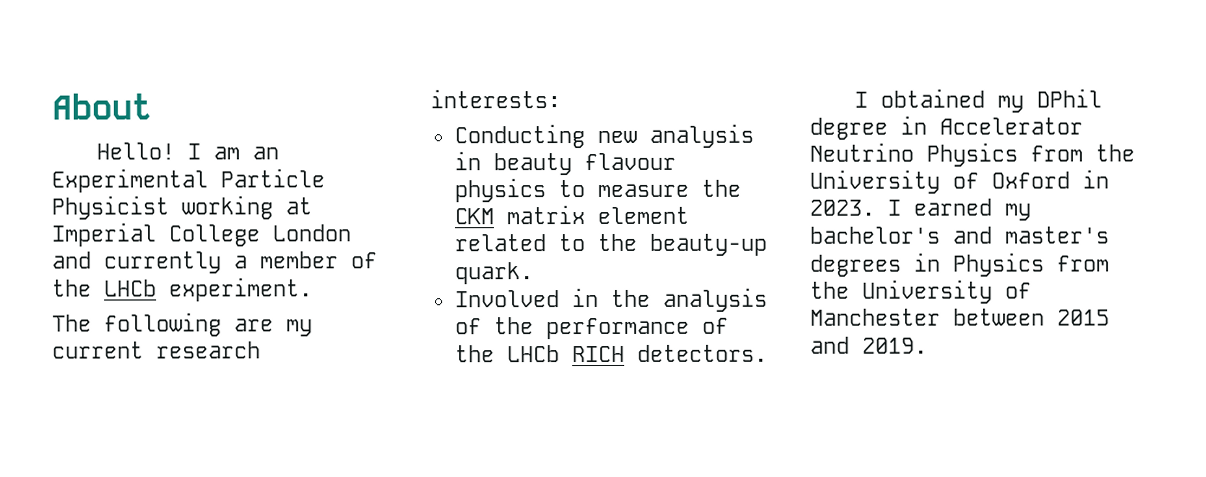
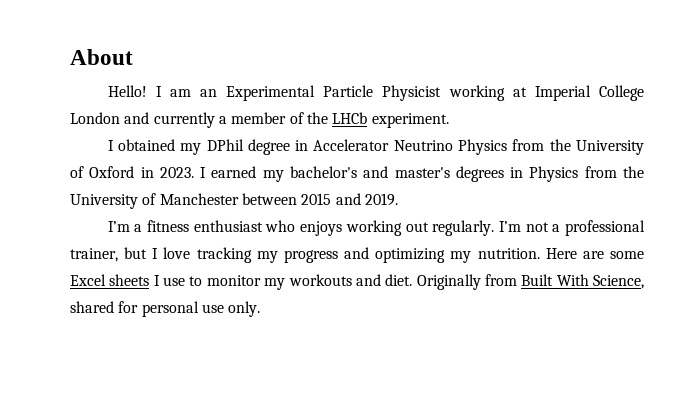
- The following are my current research interests:
- Conducting new analysis in beauty flavour physics to measure the CKM matrix element related to the beauty-up quark.
- Involved in the analysis of the performance of the LHCb RICH detectors.
+ I’m a fitness enthusiast who enjoys working out regularly. I’m not a professional trainer, but I love tracking my progress and optimizing my nutrition. Here are some Excel sheets I use to monitor my workouts and diet. Originally from Built With Science, shared for personal use only.

